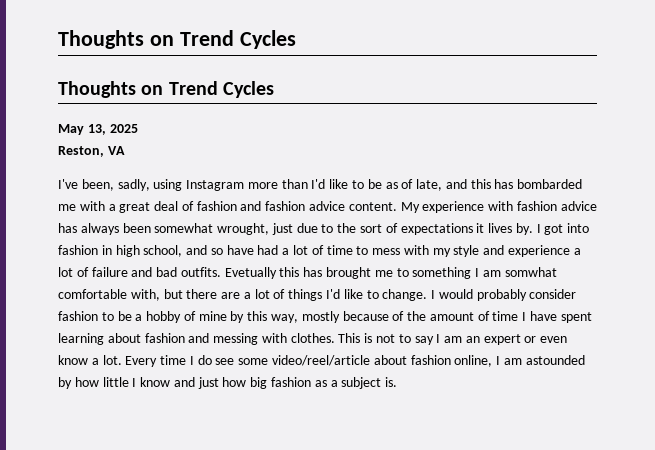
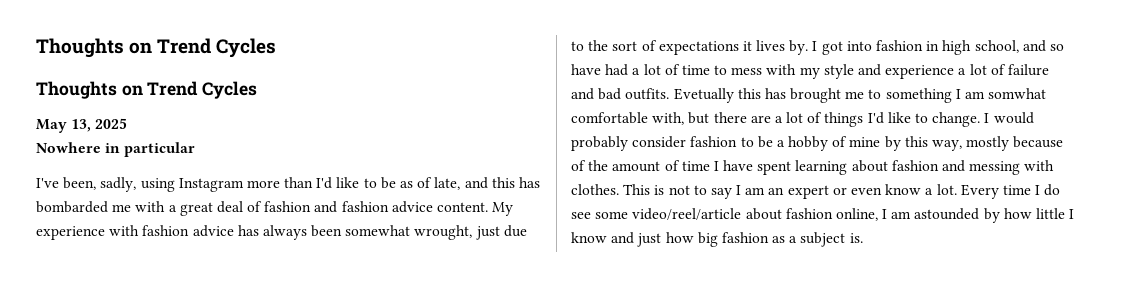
- Reston, VA
+ Nowhere in particular

